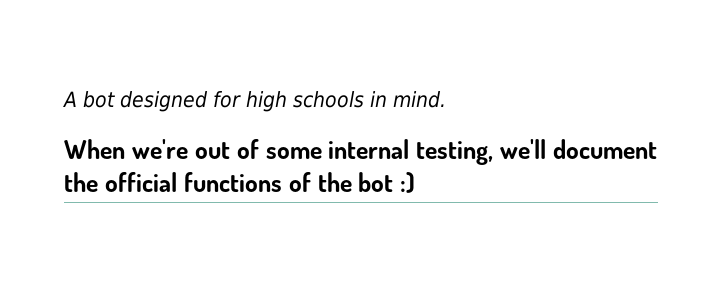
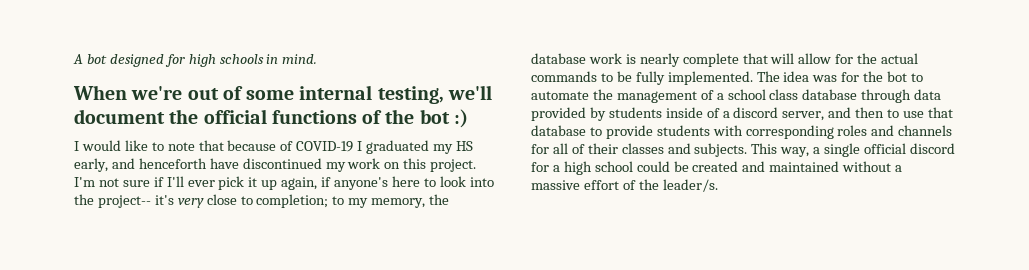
+ I would like to note that because of COVID-19 I graduated my HS early, and henceforth have discontinued my work on this project. I'm not sure if I'll ever pick it up again, if anyone's here to look into the project-- it's very close to completion; to my memory, the database work is nearly complete that will allow for the actual commands to be fully implemented. The idea was for the bot to automate the management of a school class database through data provided by students inside of a discord server, and then to use that database to provide students with corresponding roles and channels for all of their classes and subjects. This way, a single official discord for a high school could be created and maintained without a massive effort of the leader/s.

